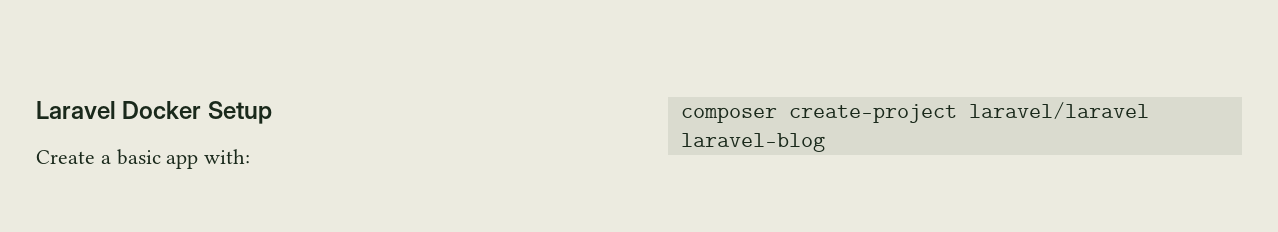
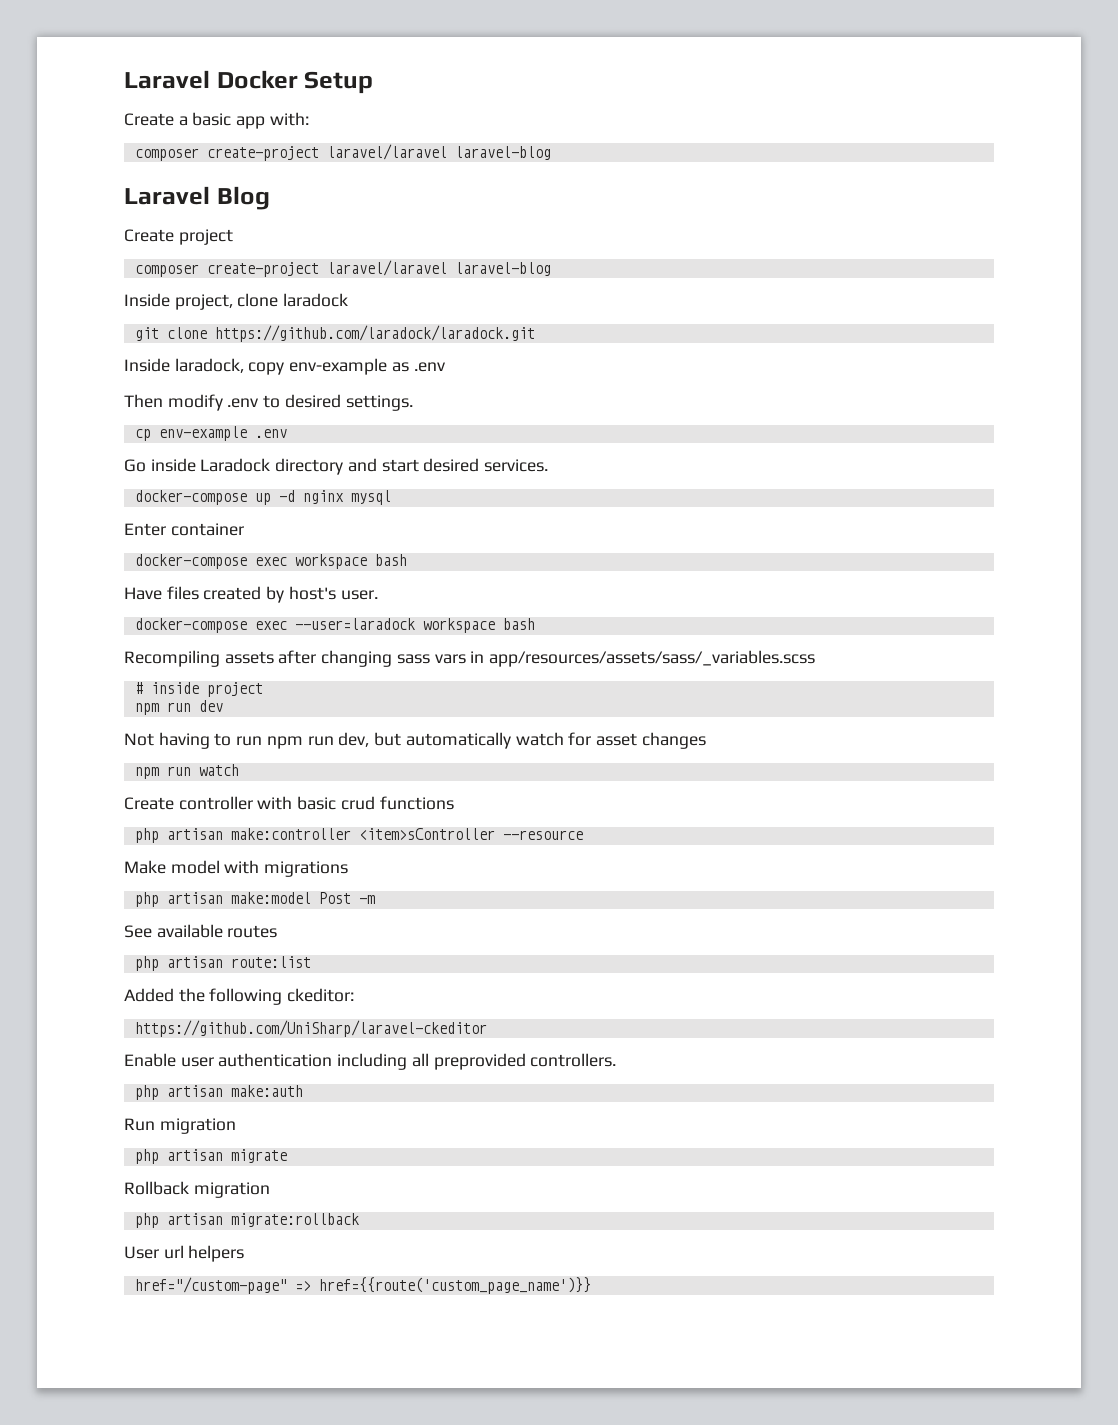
+ Laravel Blog
+ Create project
+ composer create-project laravel/laravel laravel-blog
+ Inside project, clone laradock
+ git clone https://github.com/laradock/laradock.git
+ Inside laradock, copy env-example as .env
+ Then modify .env to desired settings.
+ cp env-example .env
+ Go inside Laradock directory and start desired services.
+ docker-compose up -d nginx mysql
+ Enter container
+ docker-compose exec workspace bash
+ Have files created by host's user.
+ docker-compose exec --user=laradock workspace bash
+ Recompiling assets after changing sass vars in app/resources/assets/sass/_variables.scss
+ # inside project
+ npm run dev
+ Not having to run npm run dev, but automatically watch for asset changes
+ npm run watch
+ Create controller with basic crud functions
+ php artisan make:controller <item>sController --resource
+ Make model with migrations
+ php artisan make:model Post -m
+ See available routes
+ php artisan route:list
+ Added the following ckeditor:
+ https://github.com/UniSharp/laravel-ckeditor
+ Enable user authentication including all preprovided controllers.
+ php artisan make:auth
+ Run migration
+ php artisan migrate
+ Rollback migration
+ php artisan migrate:rollback
+ User url helpers
+ href="/custom-page" => href={{route('custom_page_name')}}

